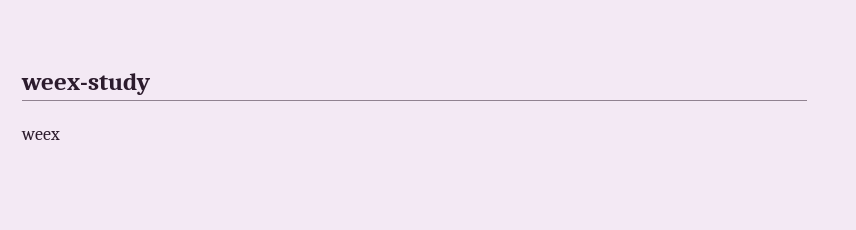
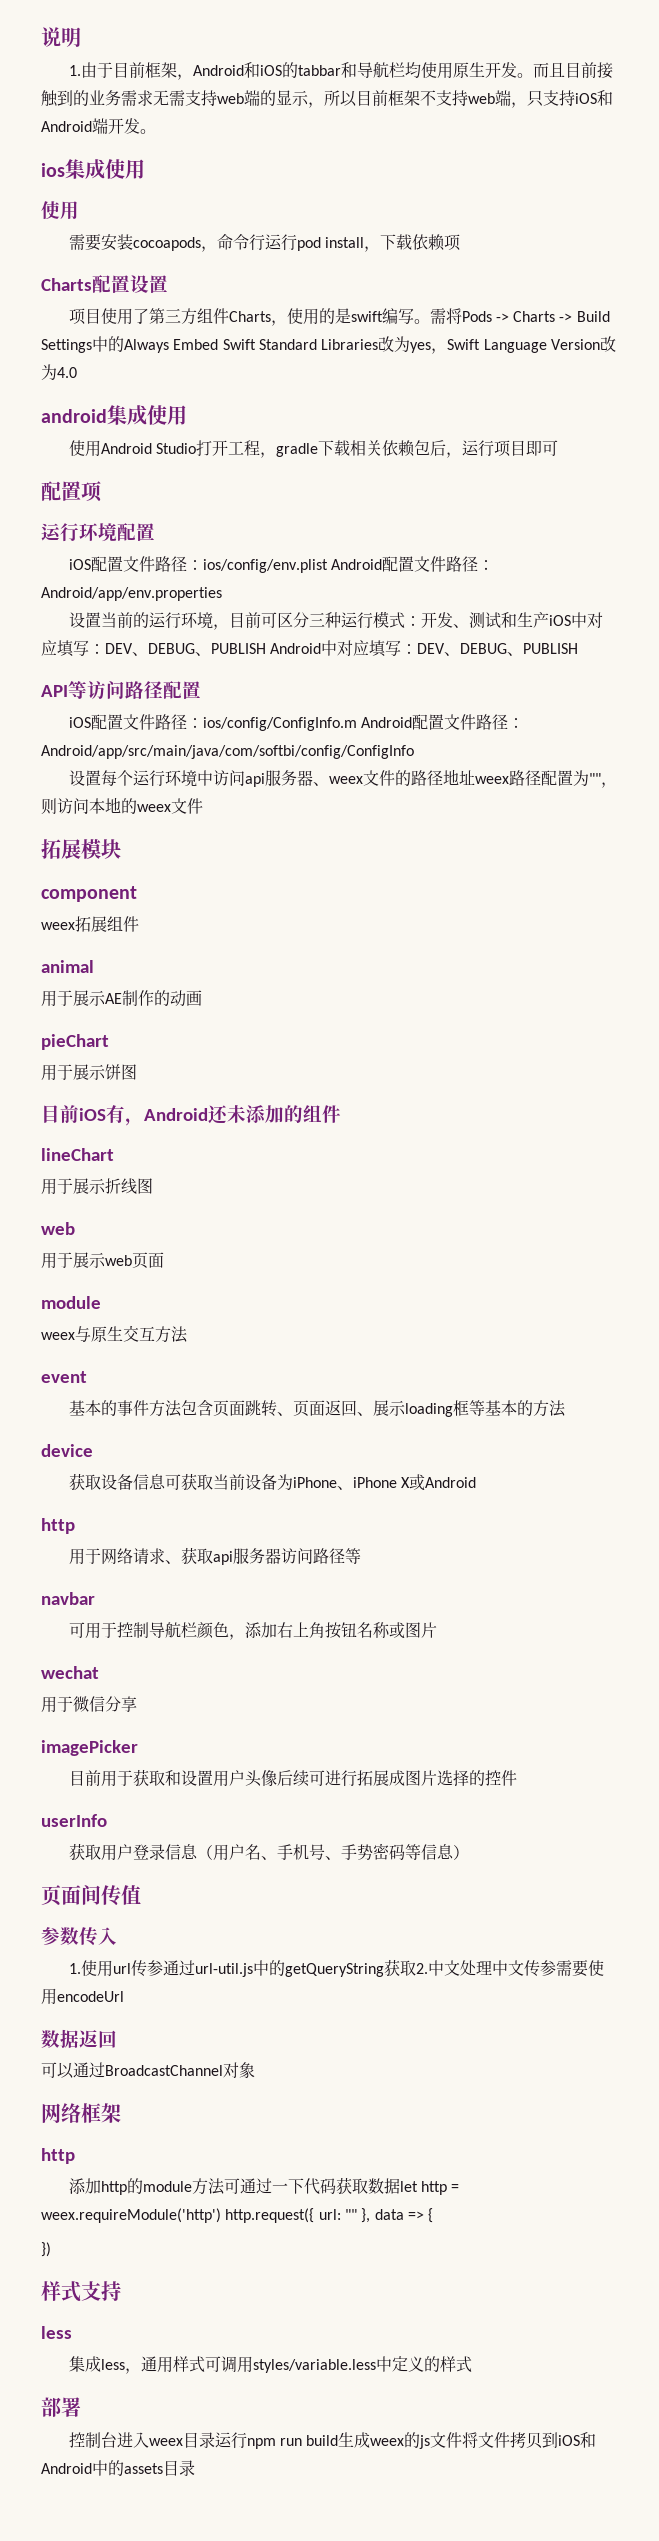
- weex-study
- weex
+ 说明
+ 1.由于目前框架，Android和iOS的tabbar和导航栏均使用原生开发。而且目前接触到的业务需求无需支持web端的显示，所以目前框架不支持web端，只支持iOS和Android端开发。
+ ios集成使用
+ 使用
+ 需要安装cocoapods，命令行运行pod install，下载依赖项
+ Charts配置设置
+ 项目使用了第三方组件Charts，使用的是swift编写。需将Pods -> Charts -> Build Settings中的Always Embed Swift Standard Libraries改为yes，Swift Language Version改为4.0
+ android集成使用
+ 使用Android Studio打开工程，gradle下载相关依赖包后，运行项目即可
+ 配置项
+ 运行环境配置
+ iOS配置文件路径：ios/config/env.plist Android配置文件路径：Android/app/env.properties
+ 设置当前的运行环境，目前可区分三种运行模式：开发、测试和生产iOS中对应填写：DEV、DEBUG、PUBLISH Android中对应填写：DEV、DEBUG、PUBLISH
+ API等访问路径配置
+ iOS配置文件路径：ios/config/ConfigInfo.m Android配置文件路径：Android/app/src/main/java/com/softbi/config/ConfigInfo
+ 设置每个运行环境中访问api服务器、weex文件的路径地址weex路径配置为""，则访问本地的weex文件
+ 拓展模块
+ component
+ weex拓展组件
+ animal
+ 用于展示AE制作的动画
+ pieChart
+ 用于展示饼图
+ 目前iOS有，Android还未添加的组件
+ lineChart
+ 用于展示折线图
+ web
+ 用于展示web页面
+ module
+ weex与原生交互方法
+ event
+ 基本的事件方法包含页面跳转、页面返回、展示loading框等基本的方法
+ device
+ 获取设备信息可获取当前设备为iPhone、iPhone X或Android
+ http
+ 用于网络请求、获取api服务器访问路径等
+ navbar
+ 可用于控制导航栏颜色，添加右上角按钮名称或图片
+ wechat
+ 用于微信分享
+ imagePicker
+ 目前用于获取和设置用户头像后续可进行拓展成图片选择的控件
+ userInfo
+ 获取用户登录信息（用户名、手机号、手势密码等信息）
+ 页面间传值
+ 参数传入
+ 1.使用url传参通过url-util.js中的getQueryString获取2.中文处理中文传参需要使用encodeUrl
+ 数据返回
+ 可以通过BroadcastChannel对象
+ 网络框架
+ http
+ 添加http的module方法可通过一下代码获取数据let http = weex.requireModule('http') http.request({ url: "" }, data => {
+ })
+ 样式支持
+ less
+ 集成less，通用样式可调用styles/variable.less中定义的样式
+ 部署
+ 控制台进入weex目录运行npm run build生成weex的js文件将文件拷贝到iOS和Android中的assets目录

